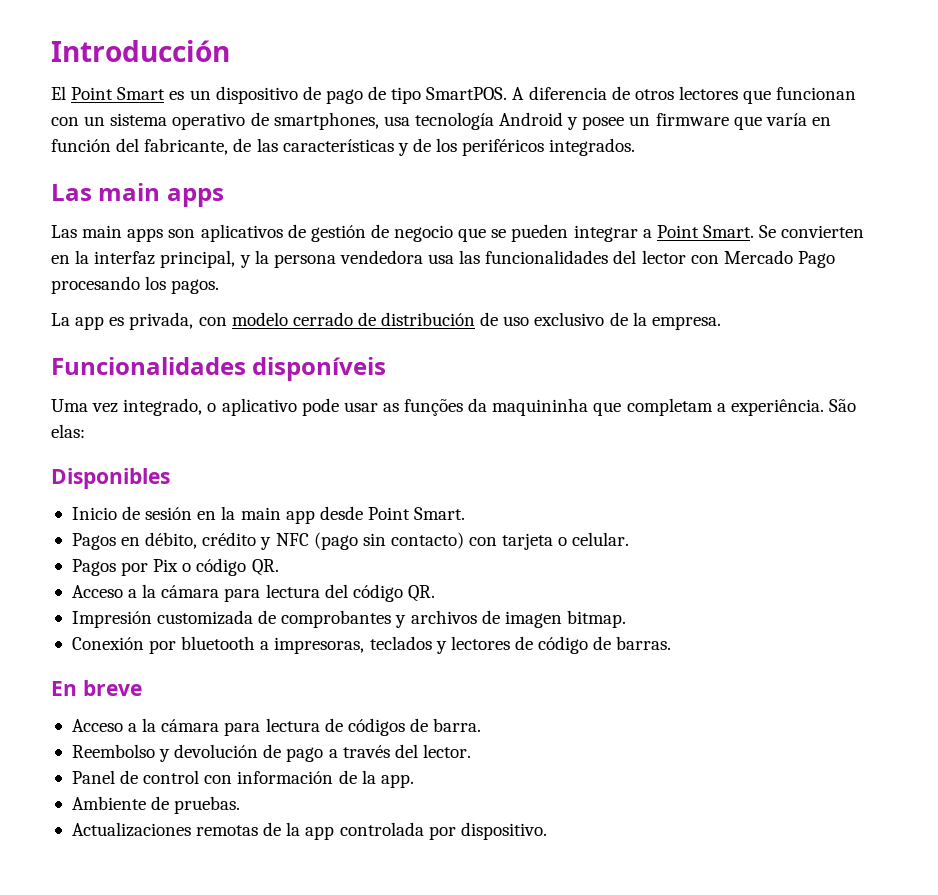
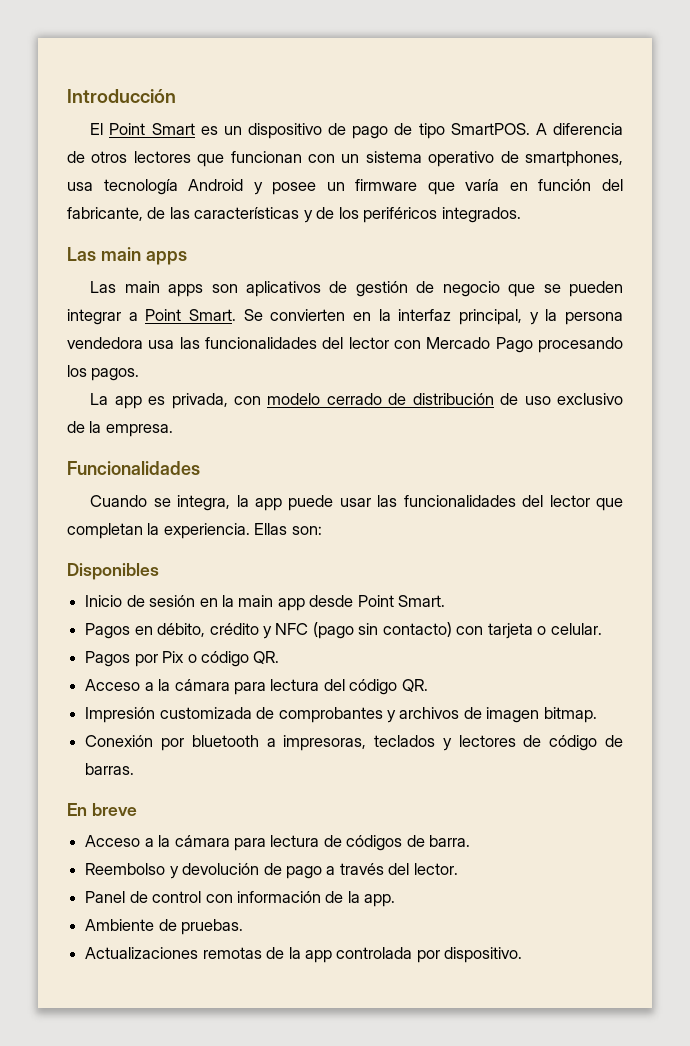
- Funcionalidades disponíveis
- Uma vez integrado, o aplicativo pode usar as funções da maquininha que completam a experiência. São elas:
+ Funcionalidades
+ Cuando se integra, la app puede usar las funcionalidades del lector que completan la experiencia. Ellas son:

